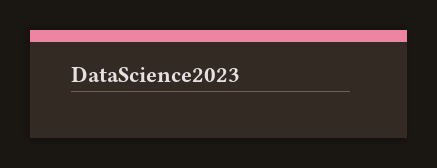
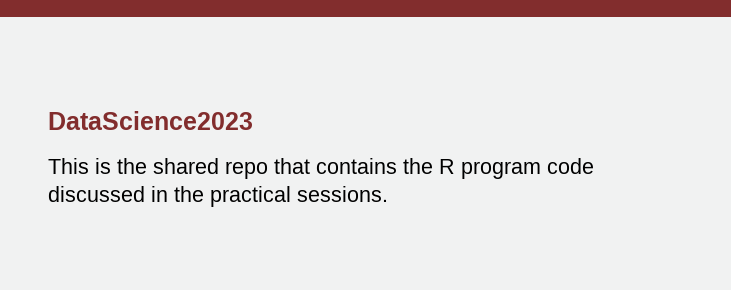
+ This is the shared repo that contains the R program code discussed in the practical sessions.

